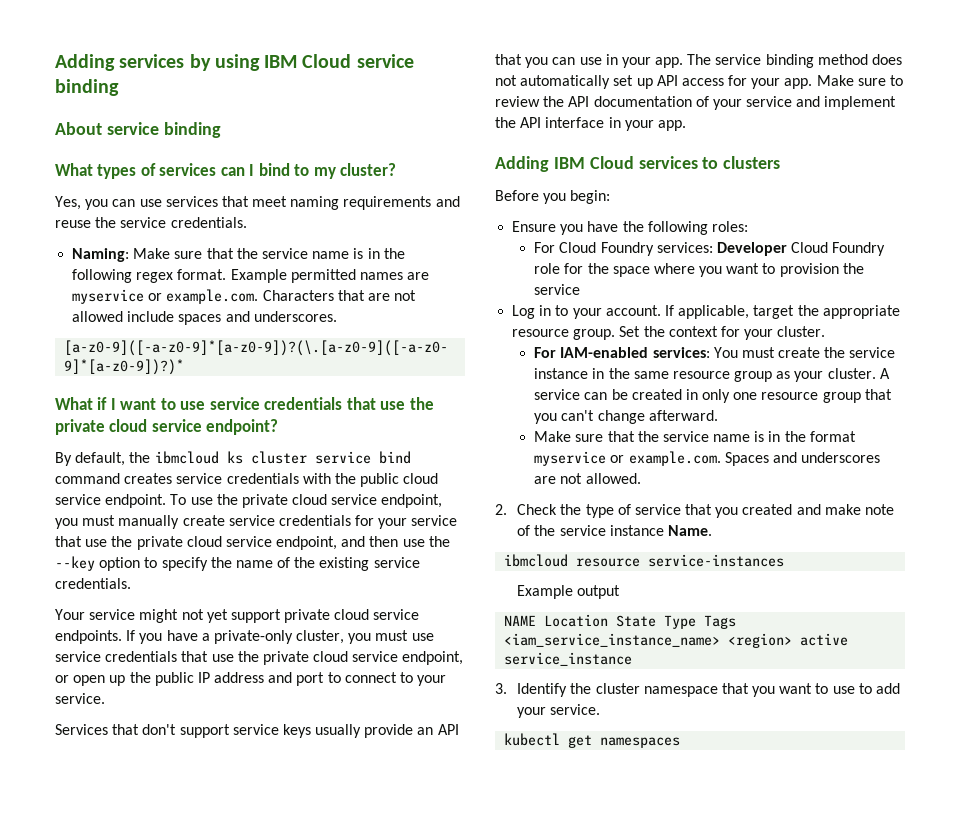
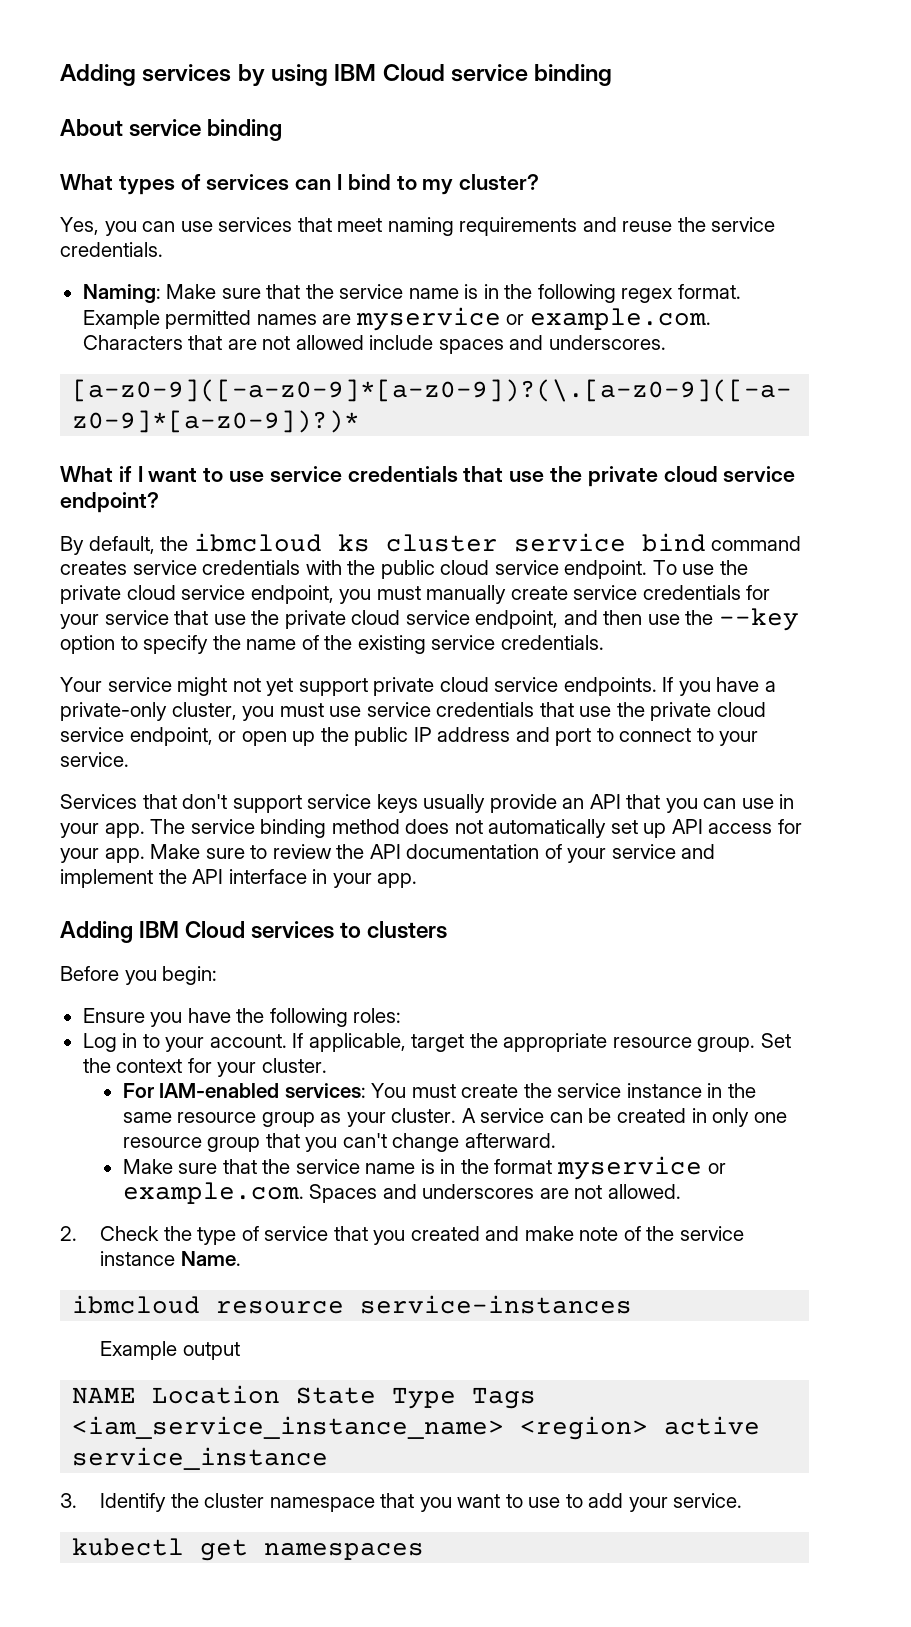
- For Cloud Foundry services: Developer Cloud Foundry role for the space where you want to provision the service

